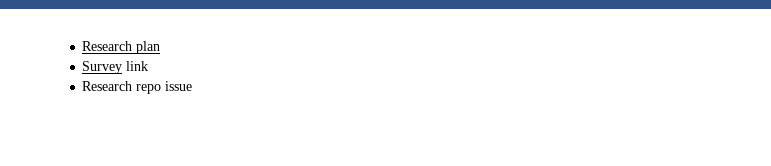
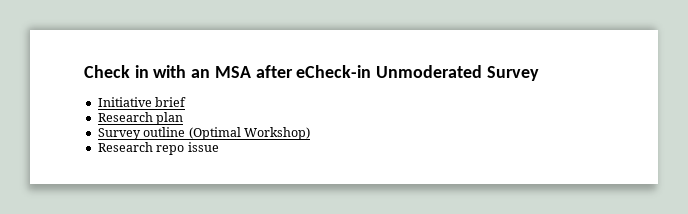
+ Check in with an MSA after eCheck-in Unmoderated Survey
+ Initiative brief
- Survey link
+ Survey outline (Optimal Workshop)

